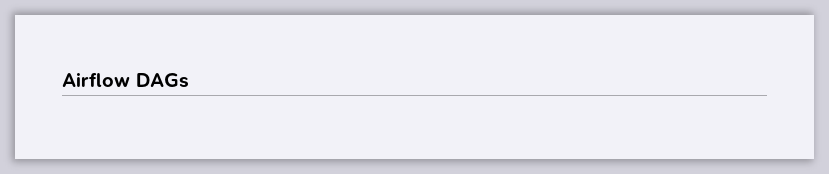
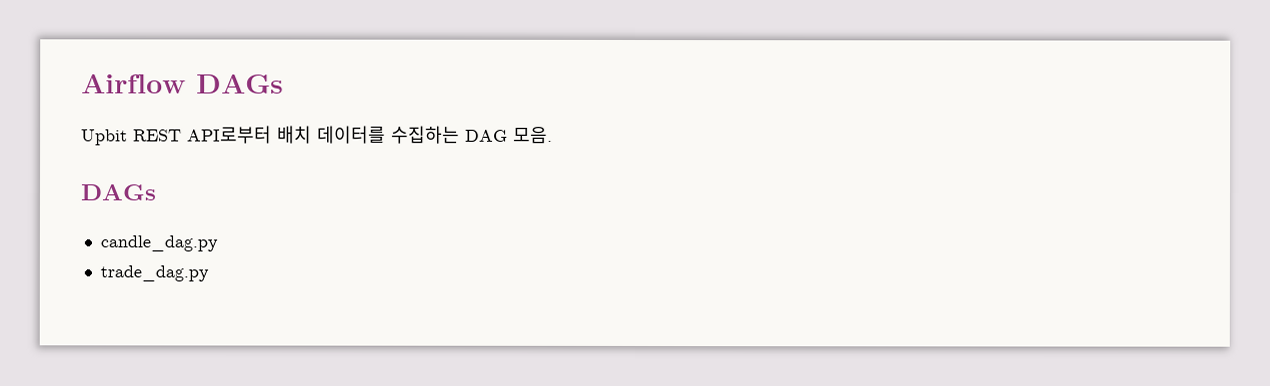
+ Upbit REST API로부터 배치 데이터를 수집하는 DAG 모음.
+ DAGs
+ candle_dag.py
+ trade_dag.py

